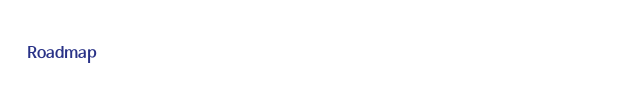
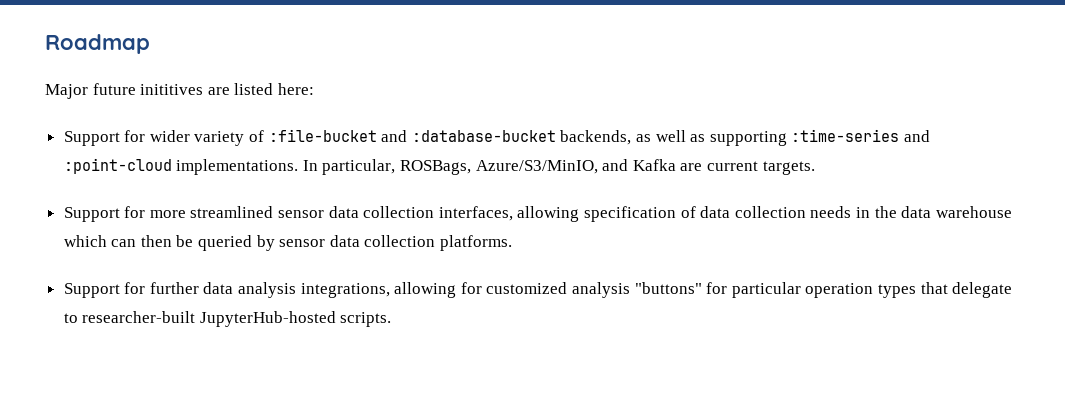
+ Major future inititives are listed here:
+ Support for wider variety of :file-bucket and :database-bucket backends, as well as supporting :time-series and :point-cloud implementations. In particular, ROSBags, Azure/S3/MinIO, and Kafka are current targets.
+ Support for more streamlined sensor data collection interfaces, allowing specification of data collection needs in the data warehouse which can then be queried by sensor data collection platforms.
+ Support for further data analysis integrations, allowing for customized analysis "buttons" for particular operation types that delegate to researcher-built JupyterHub-hosted scripts.

